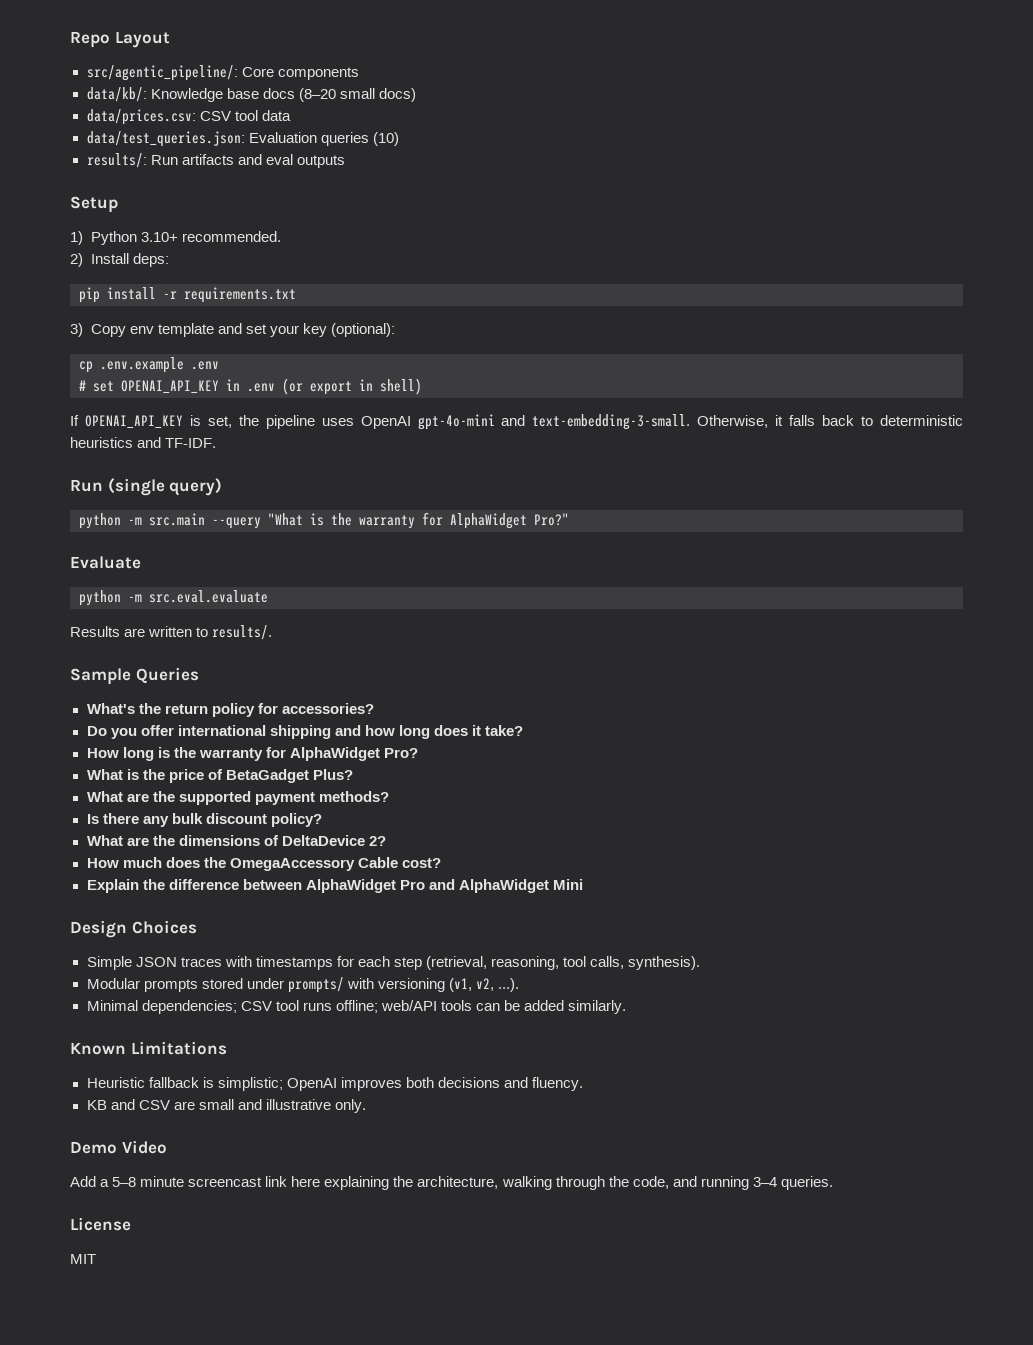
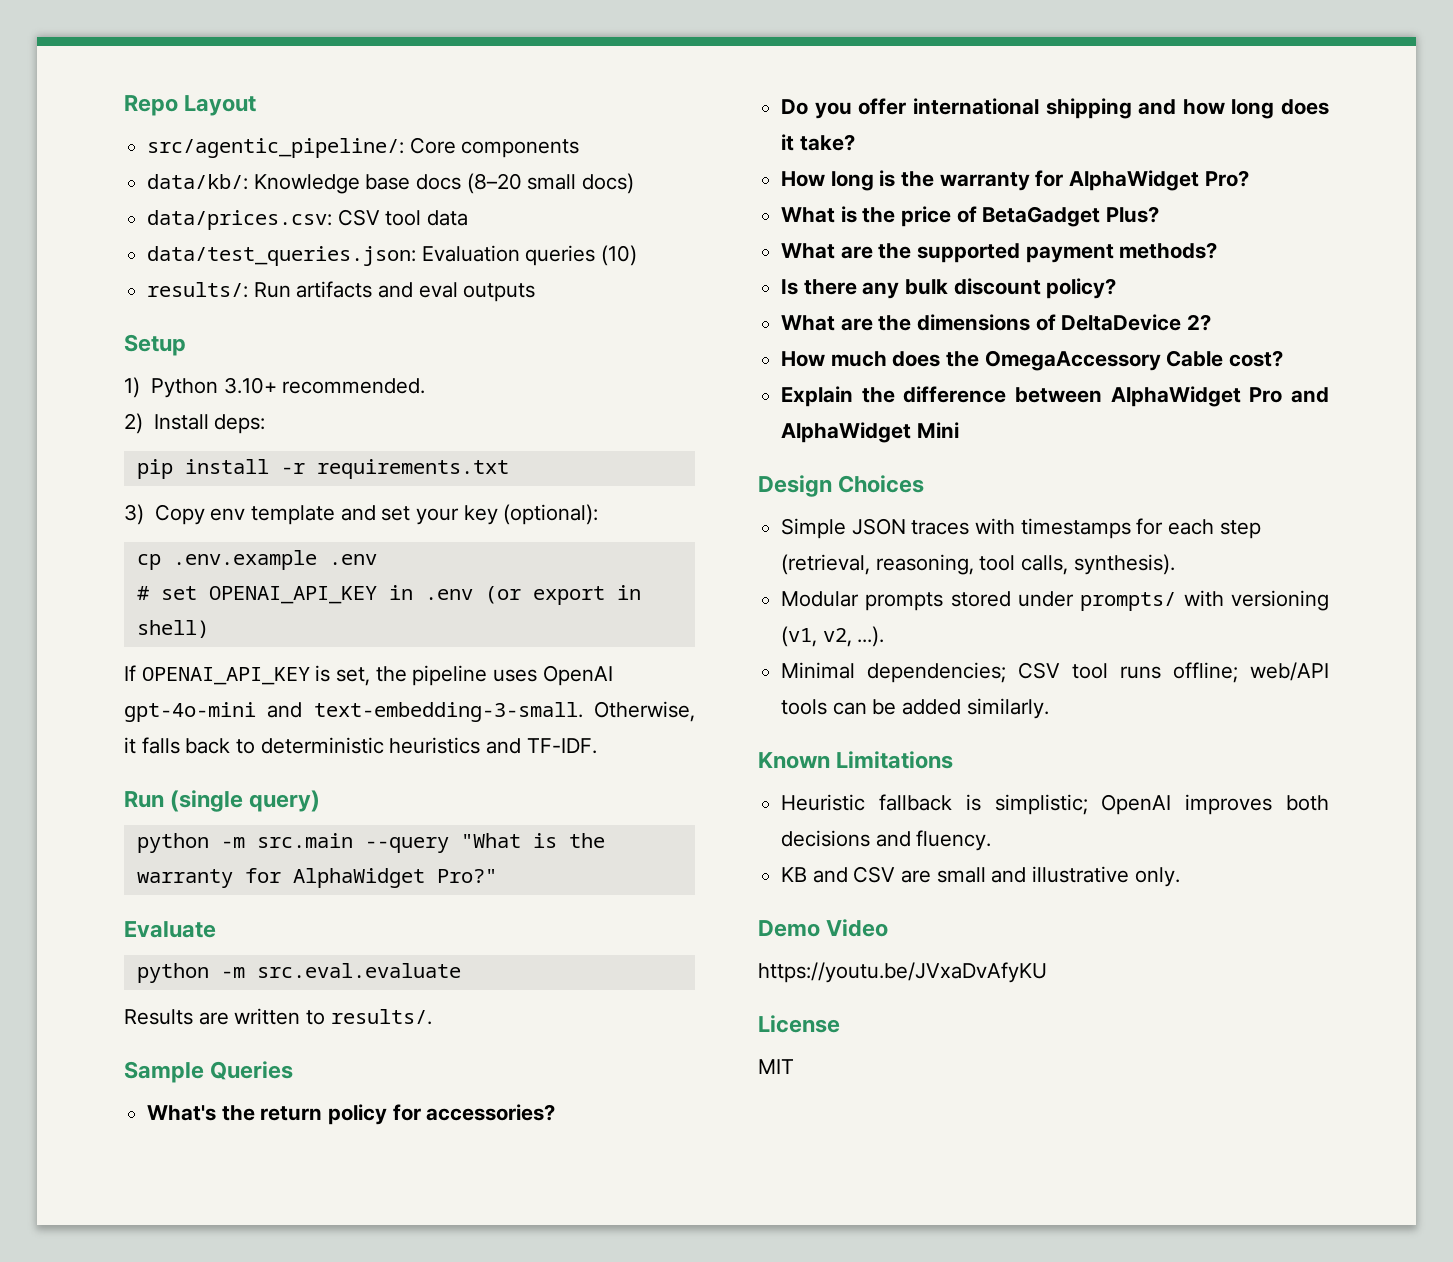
- Add a 5–8 minute screencast link here explaining the architecture, walking through the code, and running 3–4 queries.
+ https://youtu.be/JVxaDvAfyKU

